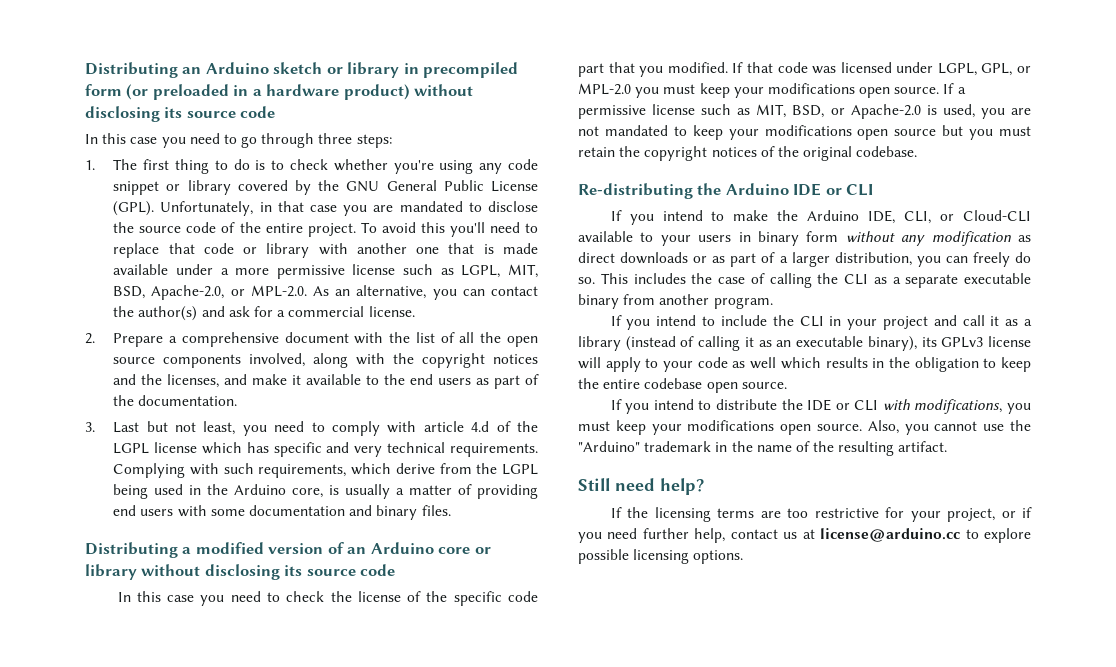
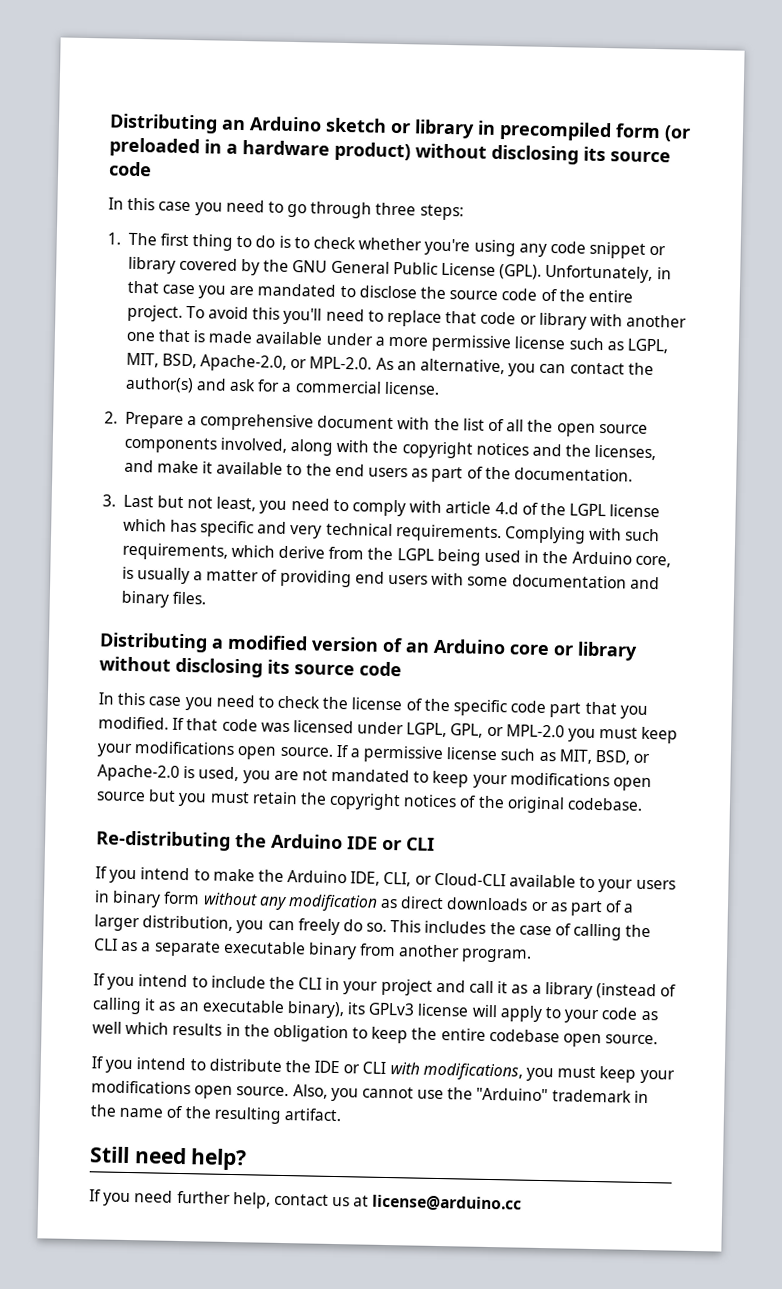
- If the licensing terms are too restrictive for your project, or if you need further help, contact us at license@arduino.cc to explore possible licensing options.
+ If you need further help, contact us at license@arduino.cc

